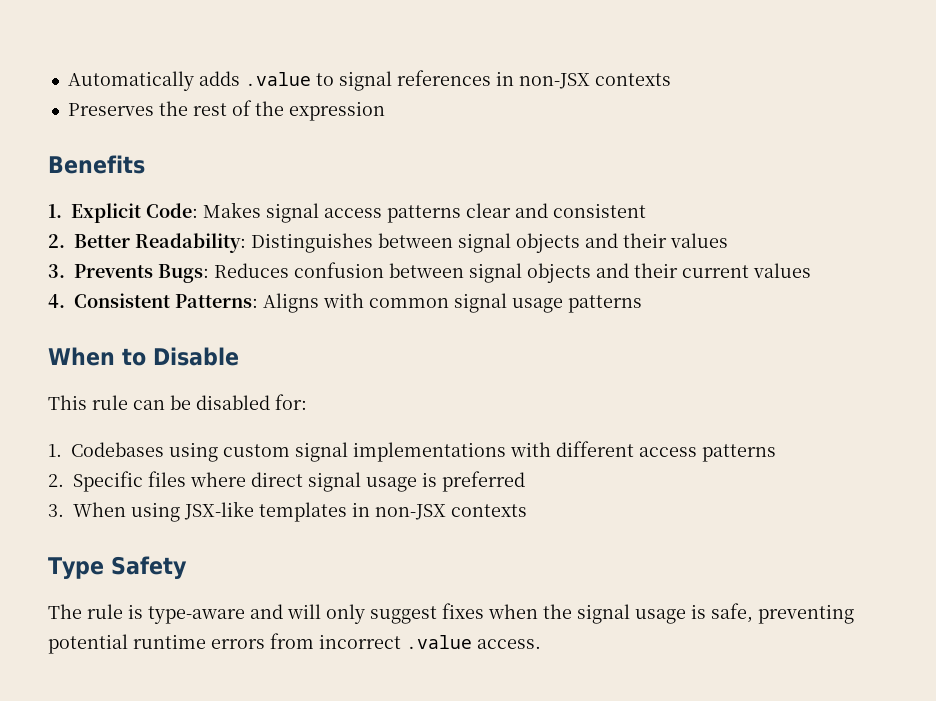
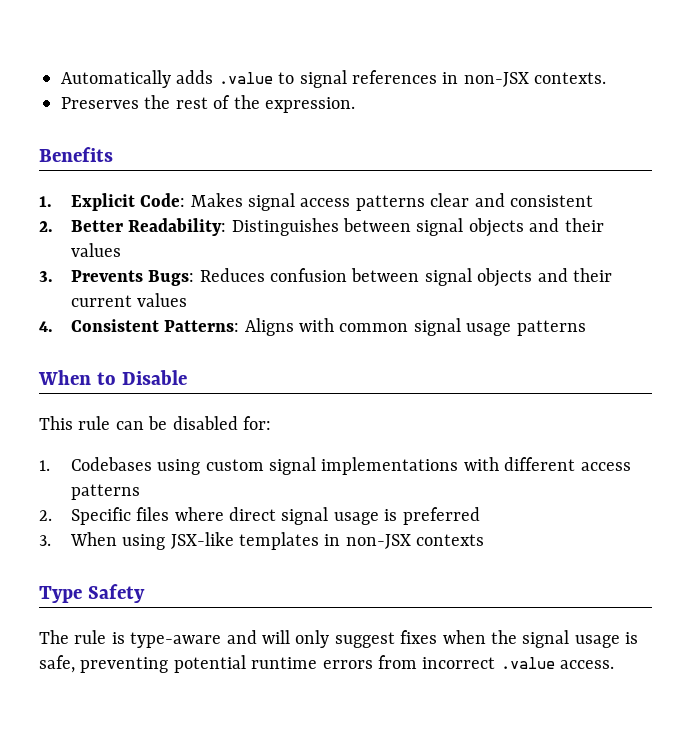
- Automatically adds .value to signal references in non-JSX contexts
+ Automatically adds .value to signal references in non-JSX contexts.
- Preserves the rest of the expression
+ Preserves the rest of the expression.

